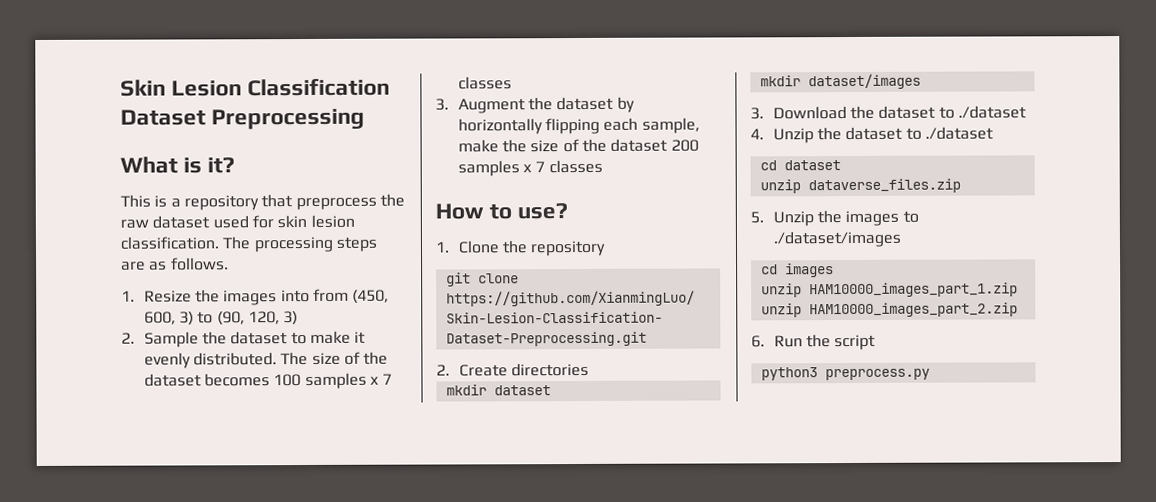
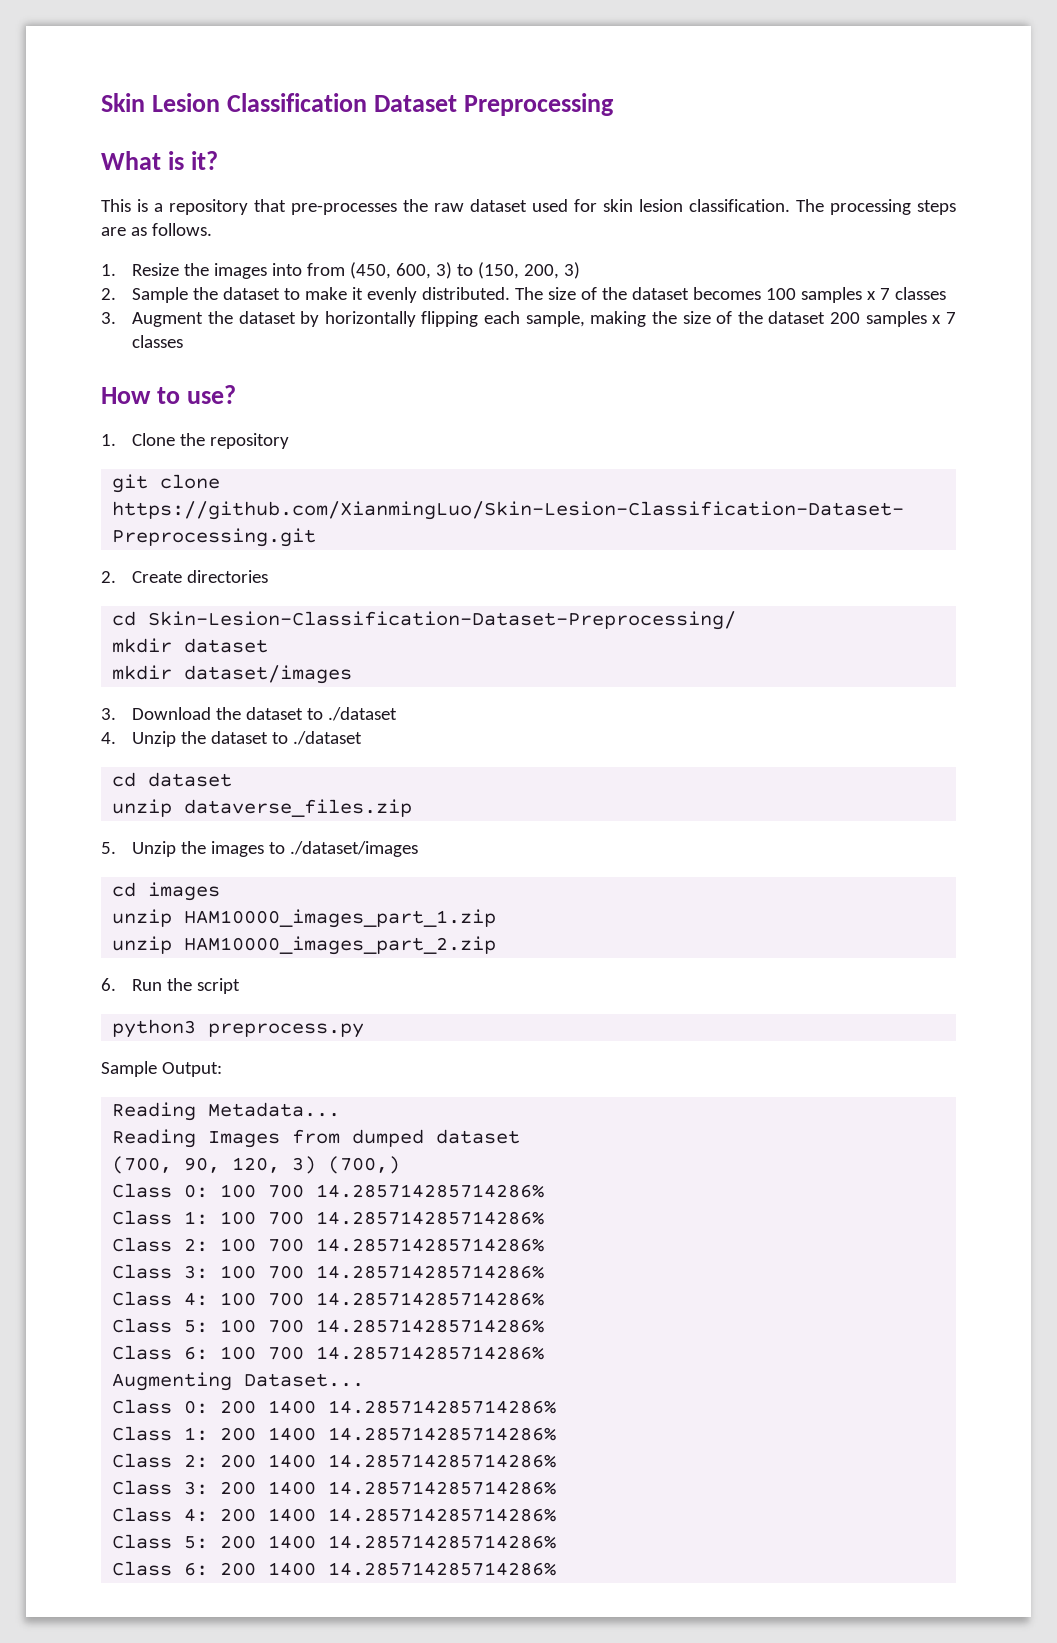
- This is a repository that preprocess the raw dataset used for skin lesion classification.
+ This is a repository that pre-processes the raw dataset used for skin lesion classification.
- 1. Resize the images into from (450, 600, 3) to (90, 120, 3)
+ 1. Resize the images into from (450, 600, 3) to (150, 200, 3)
- 3. Augment the dataset by horizontally flipping each sample, make the size of the dataset 200 samples x 7 classes
+ 3. Augment the dataset by horizontally flipping each sample, making the size of the dataset 200 samples x 7 classes
+ cd Skin-Lesion-Classification-Dataset-Preprocessing/
+ Sample Output:
+ Reading Metadata...
+ Reading Images from dumped dataset
+ (700, 90, 120, 3) (700,)
+ Class 0: 100 700 14.285714285714286%
+ Class 1: 100 700 14.285714285714286%
+ Class 2: 100 700 14.285714285714286%
+ Class 3: 100 700 14.285714285714286%
+ Class 4: 100 700 14.285714285714286%
+ Class 5: 100 700 14.285714285714286%
+ Class 6: 100 700 14.285714285714286%
+ Augmenting Dataset...
+ Class 0: 200 1400 14.285714285714286%
+ Class 1: 200 1400 14.285714285714286%
+ Class 2: 200 1400 14.285714285714286%
+ Class 3: 200 1400 14.285714285714286%
+ Class 4: 200 1400 14.285714285714286%
+ Class 5: 200 1400 14.285714285714286%
+ Class 6: 200 1400 14.285714285714286%

